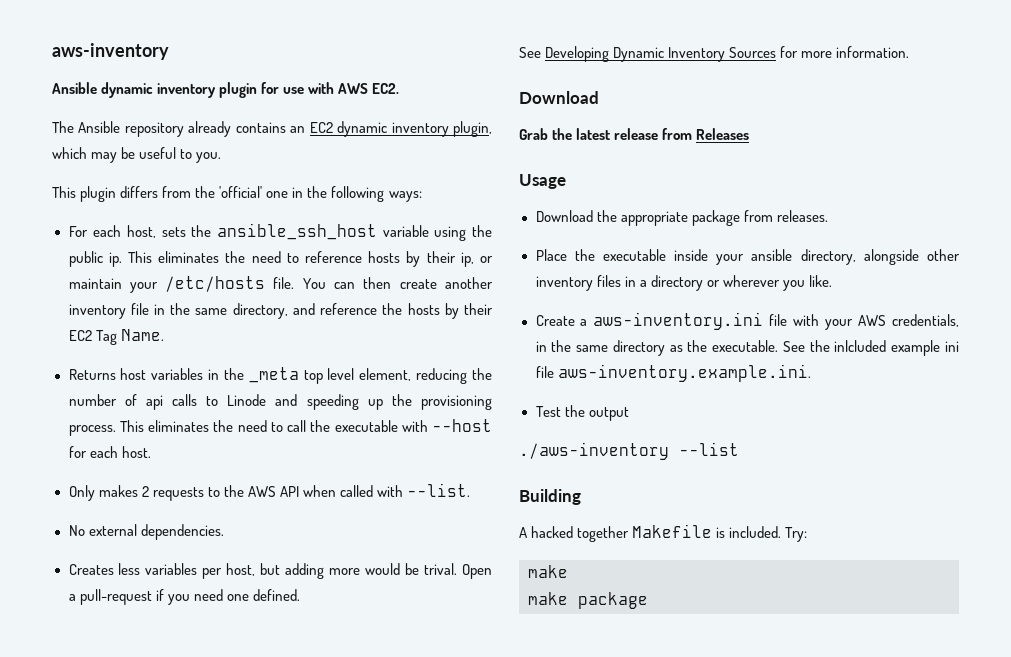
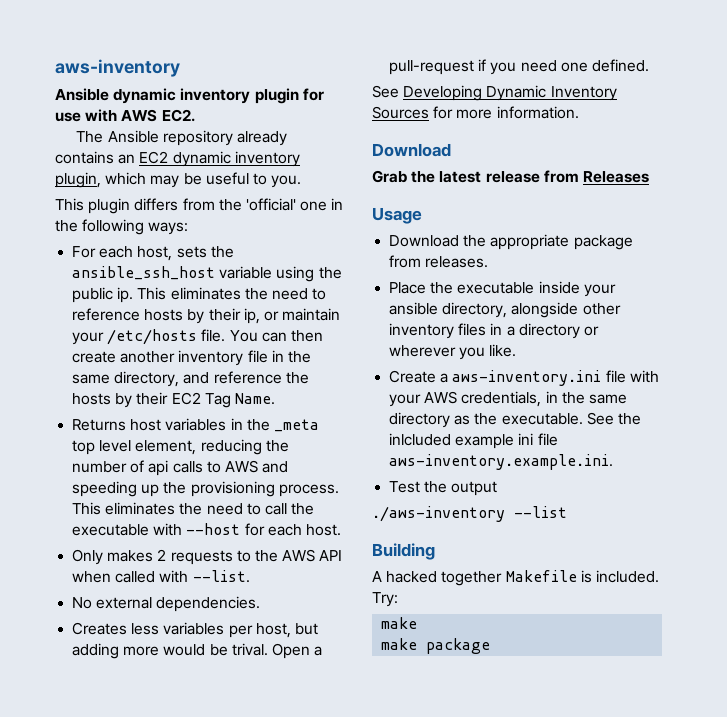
- Returns host variables in the _meta top level element, reducing the number of api calls to Linode and speeding up the provisioning process.
+ Returns host variables in the _meta top level element, reducing the number of api calls to AWS and speeding up the provisioning process.

